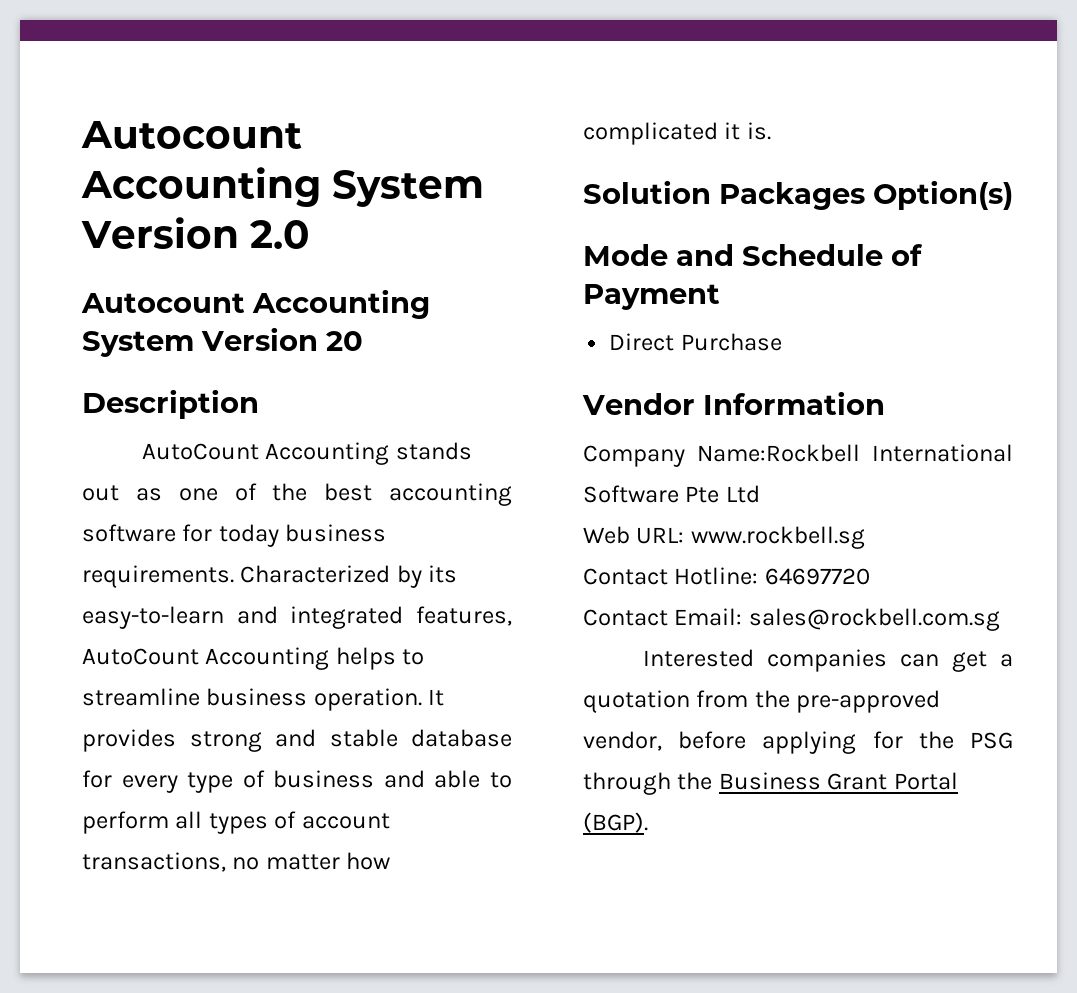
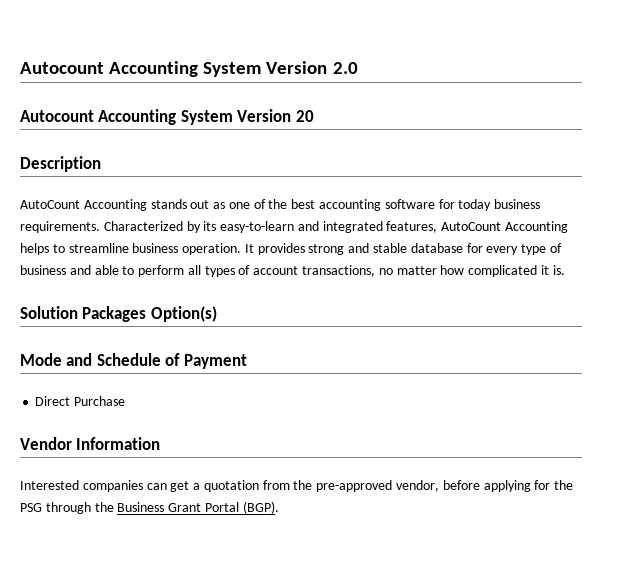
- Company Name:Rockbell International Software Pte Ltd
- Web URL: www.rockbell.sg
- Contact Hotline: 64697720
- Contact Email: sales@rockbell.com.sg

